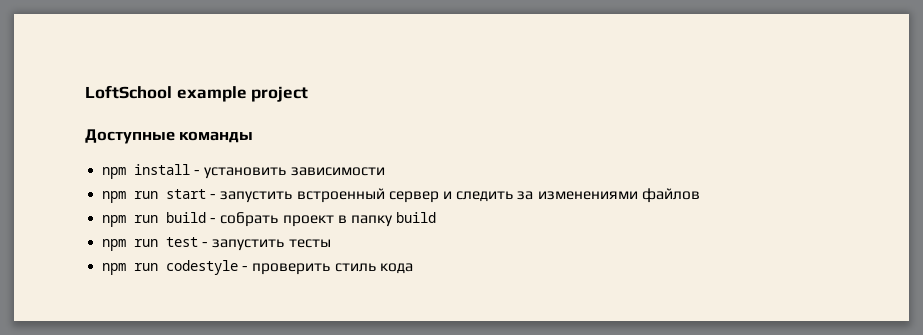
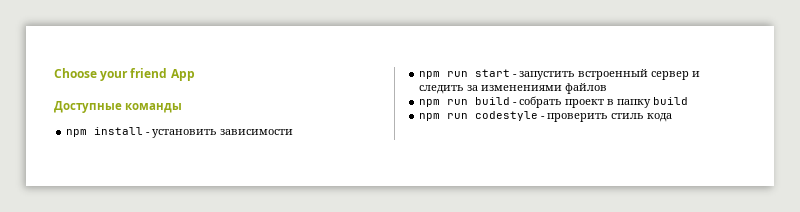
- LoftSchool example project
+ Choose your friend App
- npm run test - запустить тесты

